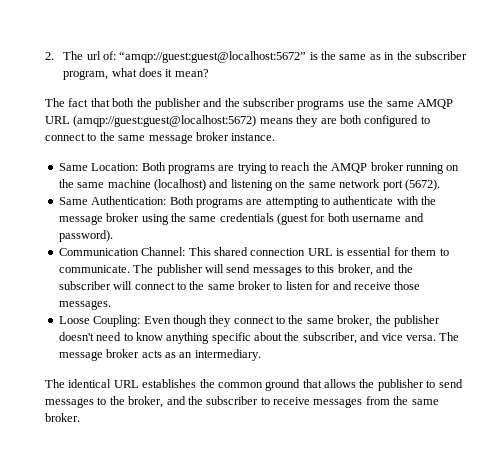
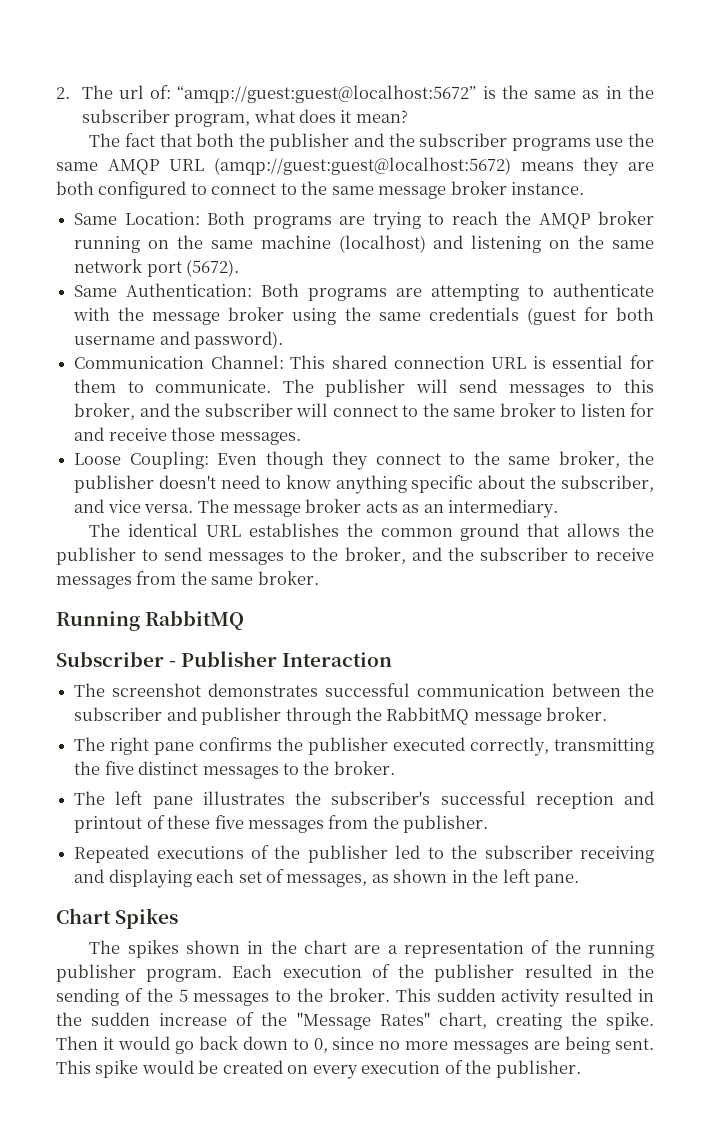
+ Running RabbitMQ
+ Subscriber - Publisher Interaction
+ The screenshot demonstrates successful communication between the subscriber and publisher through the RabbitMQ message broker.
+ The right pane confirms the publisher executed correctly, transmitting the five distinct messages to the broker.
+ The left pane illustrates the subscriber's successful reception and printout of these five messages from the publisher.
+ Repeated executions of the publisher led to the subscriber receiving and displaying each set of messages, as shown in the left pane.
+ Chart Spikes
+ The spikes shown in the chart are a representation of the running publisher program. Each execution of the publisher resulted in the sending of the 5 messages to the broker. This sudden activity resulted in the sudden increase of the "Message Rates" chart, creating the spike. Then it would go back down to 0, since no more messages are being sent. This spike would be created on every execution of the publisher.

